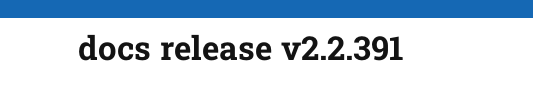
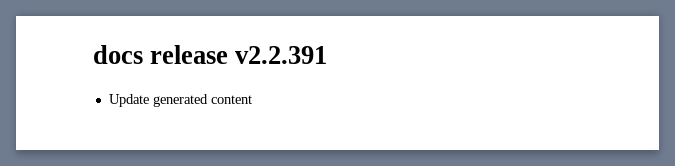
+ Update generated content

